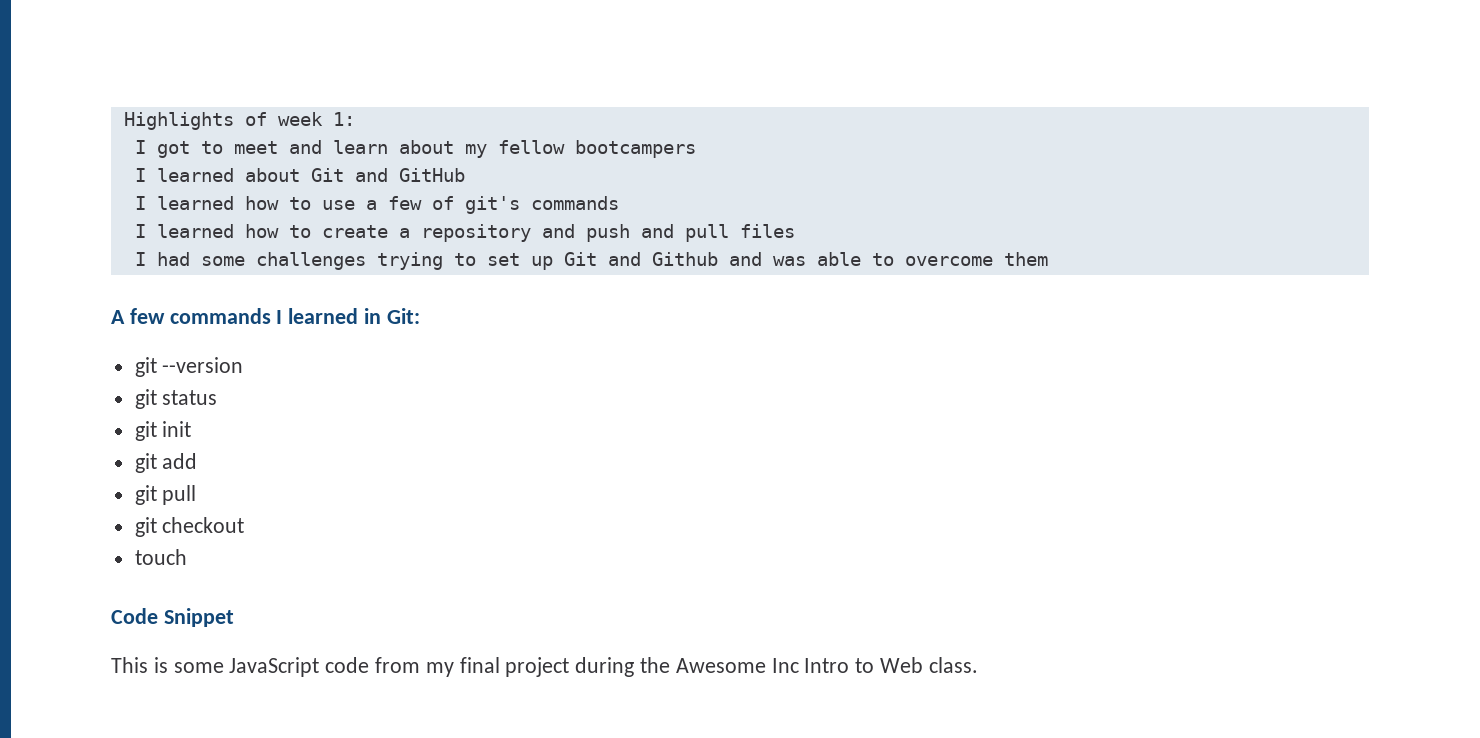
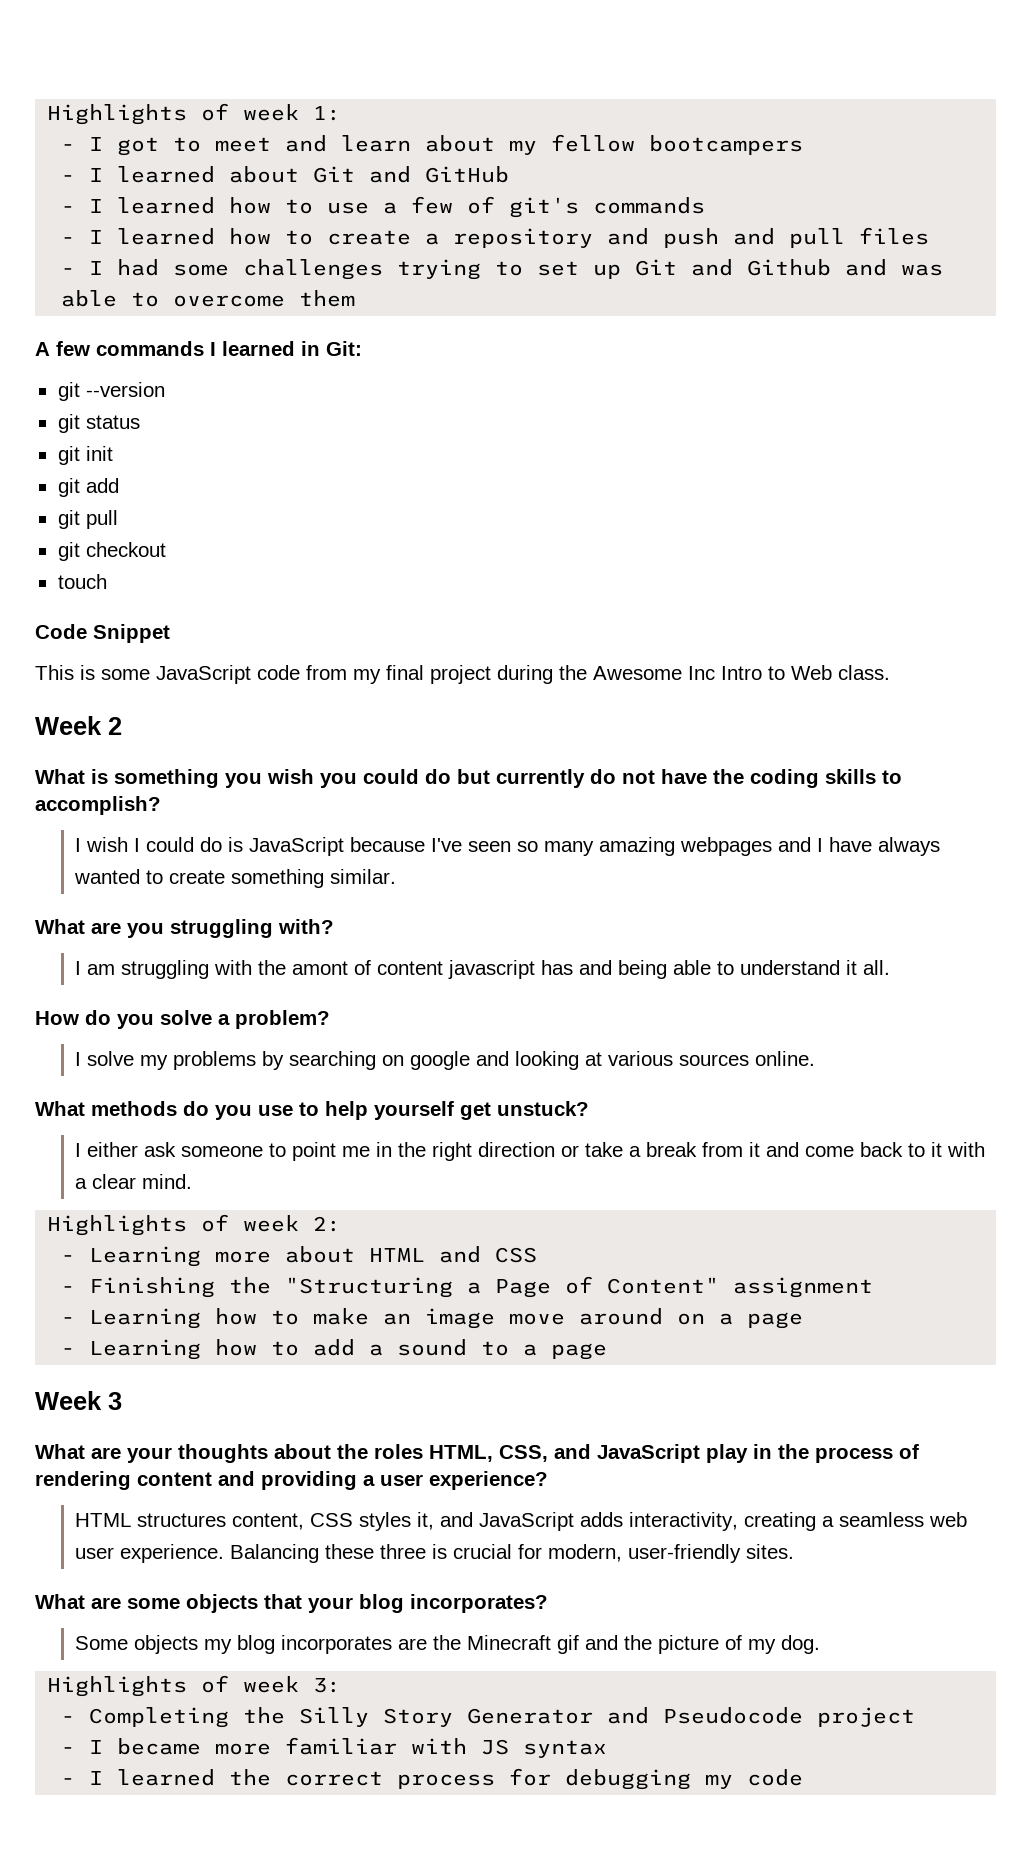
- I got to meet and learn about my fellow bootcampers
+ - I got to meet and learn about my fellow bootcampers
- I learned about Git and GitHub
+ - I learned about Git and GitHub
- I learned how to use a few of git's commands
+ - I learned how to use a few of git's commands
- I learned how to create a repository and push and pull files
+ - I learned how to create a repository and push and pull files
- I had some challenges trying to set up Git and Github and was able to overcome them
+ - I had some challenges trying to set up Git and Github and was able to overcome them
+ Week 2
+ What is something you wish you could do but currently do not have the coding skills to accomplish?
+ I wish I could do is JavaScript because I've seen so many amazing webpages and I have always wanted to create something similar.
+ What are you struggling with?
+ I am struggling with the amont of content javascript has and being able to understand it all.
+ How do you solve a problem?
+ I solve my problems by searching on google and looking at various sources online.
+ What methods do you use to help yourself get unstuck?
+ I either ask someone to point me in the right direction or take a break from it and come back to it with a clear mind.
+ Highlights of week 2:
+ - Learning more about HTML and CSS
+ - Finishing the "Structuring a Page of Content" assignment
+ - Learning how to make an image move around on a page
+ - Learning how to add a sound to a page
+ Week 3
+ What are your thoughts about the roles HTML, CSS, and JavaScript play in the process of rendering content and providing a user experience?
+ HTML structures content, CSS styles it, and JavaScript adds interactivity, creating a seamless web user experience. Balancing these three is crucial for modern, user-friendly sites.
+ What are some objects that your blog incorporates?
+ Some objects my blog incorporates are the Minecraft gif and the picture of my dog.
+ Highlights of week 3:
+ - Completing the Silly Story Generator and Pseudocode project
+ - I became more familiar with JS syntax
+ - I learned the correct process for debugging my code

